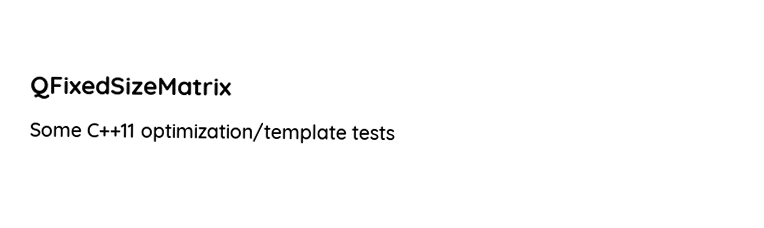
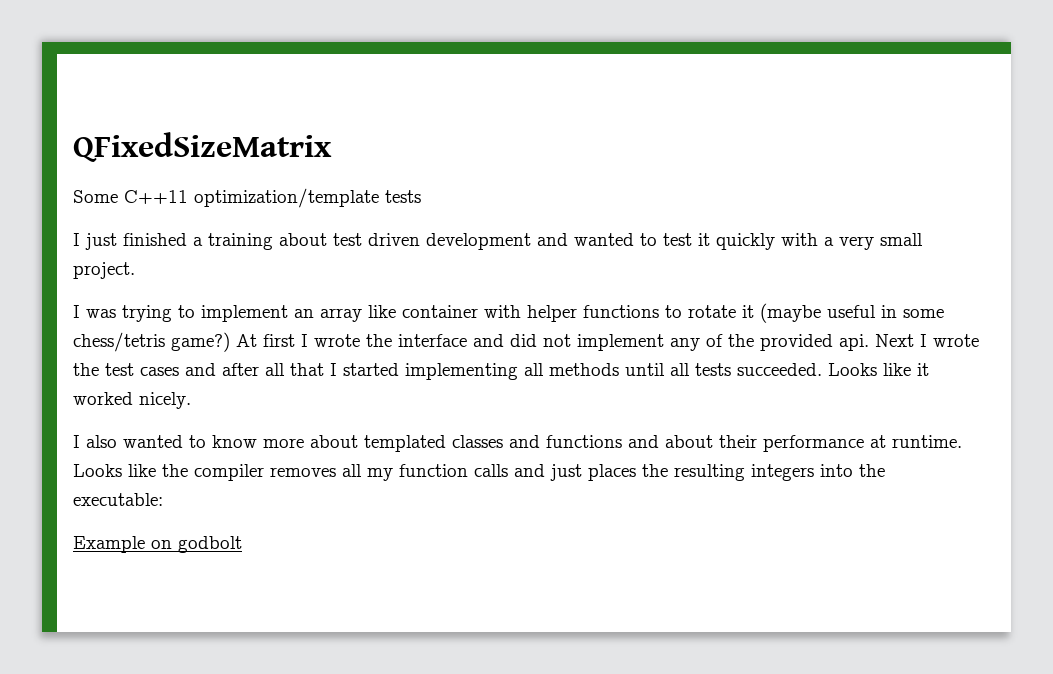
+ I just finished a training about test driven development and wanted to test it quickly with a very small project.
+ I was trying to implement an array like container with helper functions to rotate it (maybe useful in some chess/tetris game?) At first I wrote the interface and did not implement any of the provided api. Next I wrote the test cases and after all that I started implementing all methods until all tests succeeded. Looks like it worked nicely.
+ I also wanted to know more about templated classes and functions and about their performance at runtime. Looks like the compiler removes all my function calls and just places the resulting integers into the executable:
+ Example on godbolt

